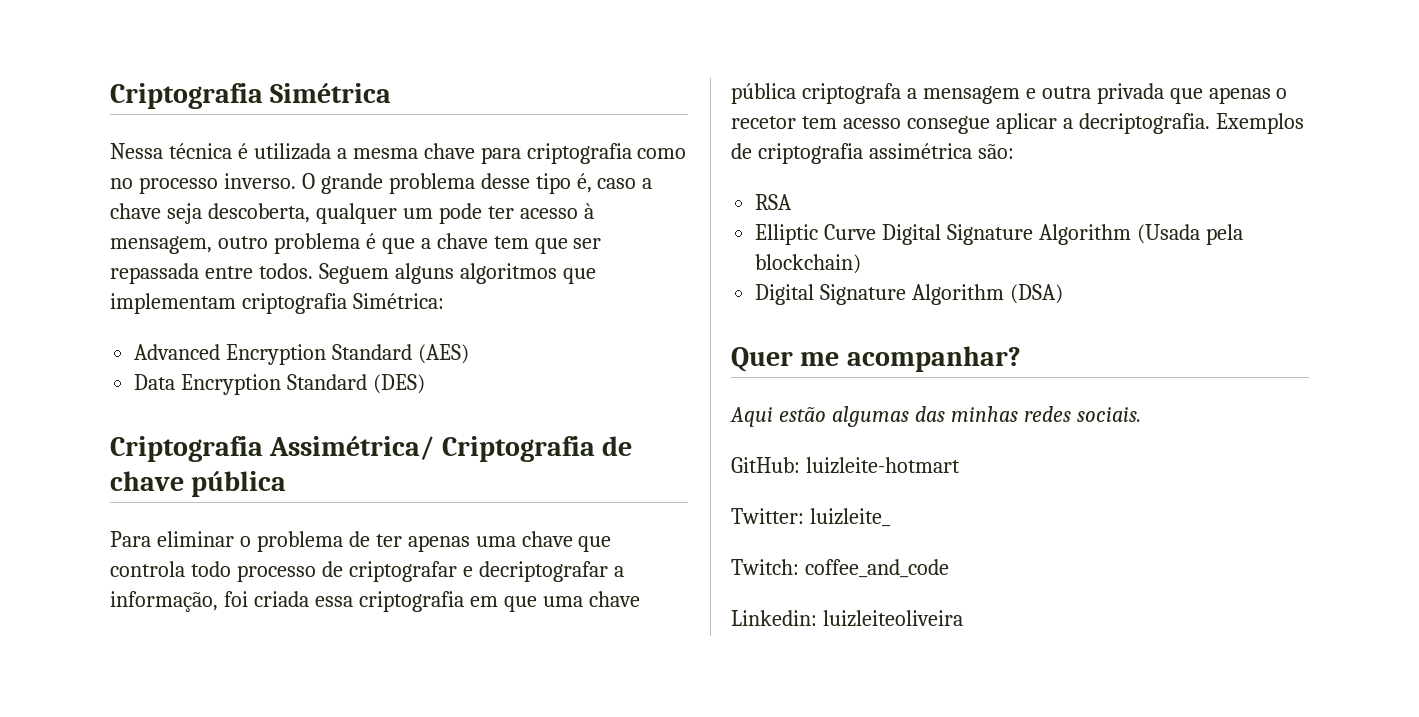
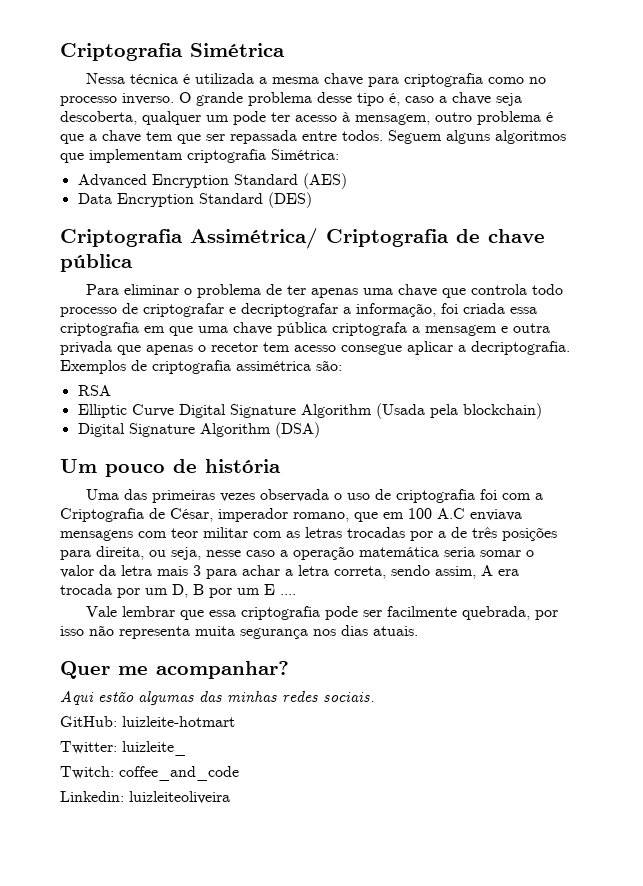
+ Um pouco de história
+ Uma das primeiras vezes observada o uso de criptografia foi com a Criptografia de César, imperador romano, que em 100 A.C enviava mensagens com teor militar com as letras trocadas por a de três posições para direita, ou seja, nesse caso a operação matemática seria somar o valor da letra mais 3 para achar a letra correta, sendo assim, A era trocada por um D, B por um E ....
+ Vale lembrar que essa criptografia pode ser facilmente quebrada, por isso não representa muita segurança nos dias atuais.

